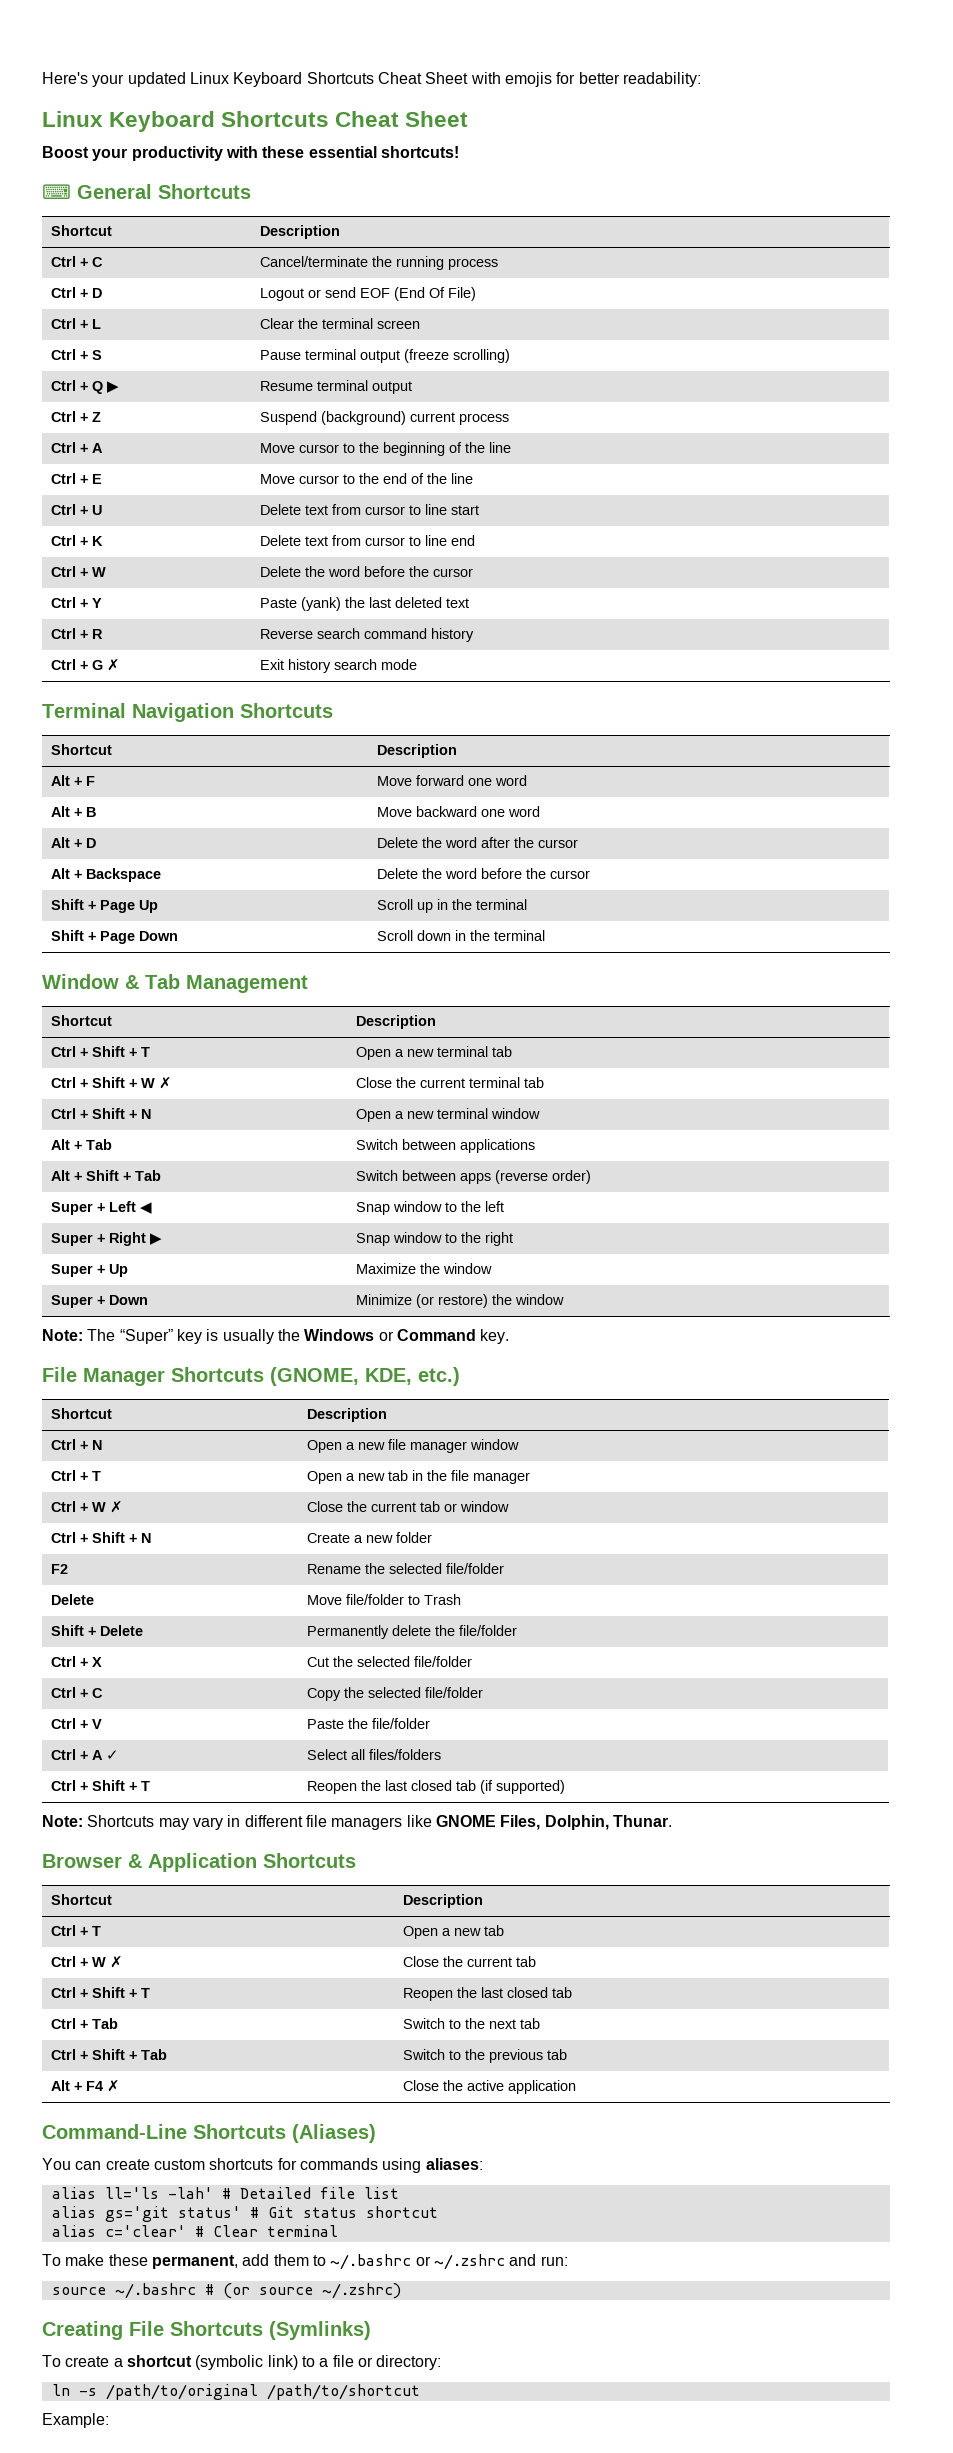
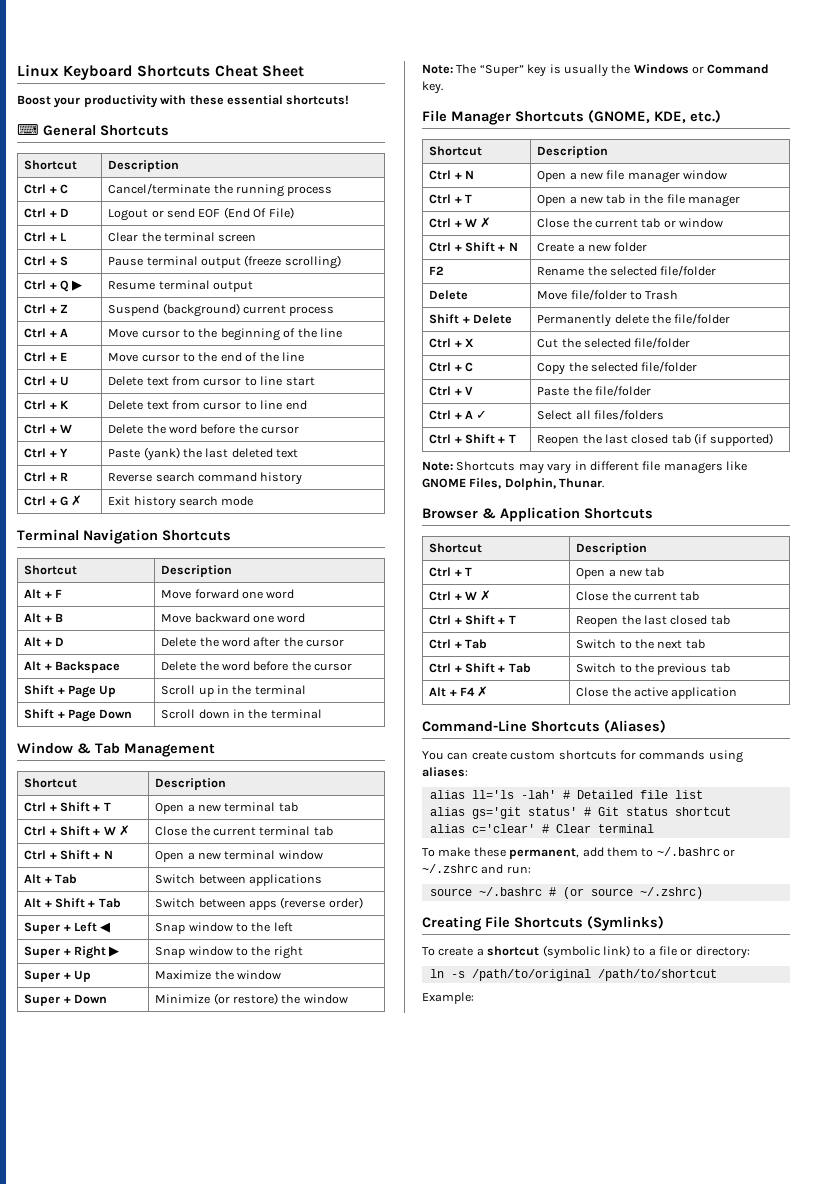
- Here's your updated Linux Keyboard Shortcuts Cheat Sheet with emojis for better readability:

